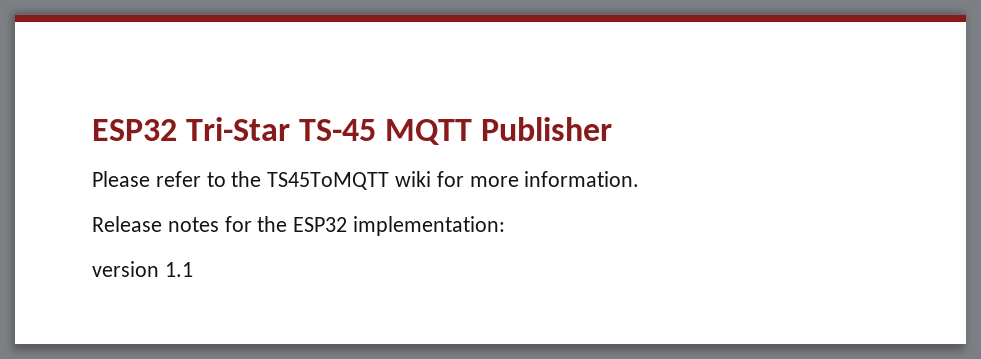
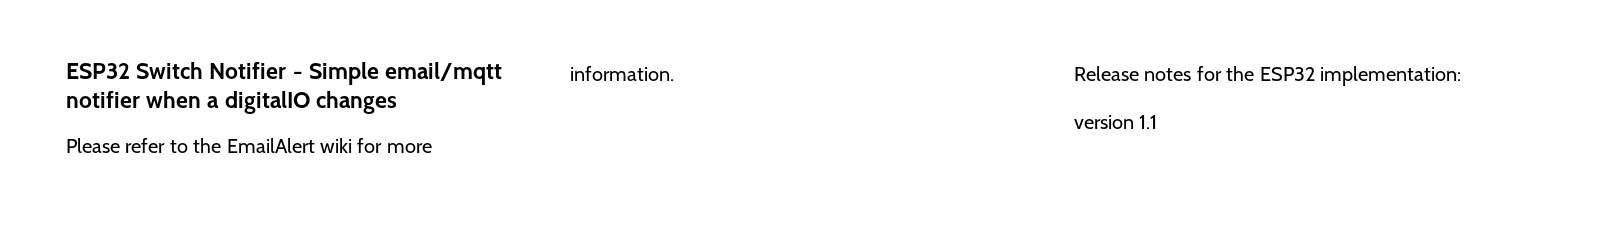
- ESP32 Tri-Star TS-45 MQTT Publisher
+ ESP32 Switch Notifier - Simple email/mqtt notifier when a digitalIO changes
- Please refer to the TS45ToMQTT wiki for more information.
+ Please refer to the EmailAlert wiki for more information.

